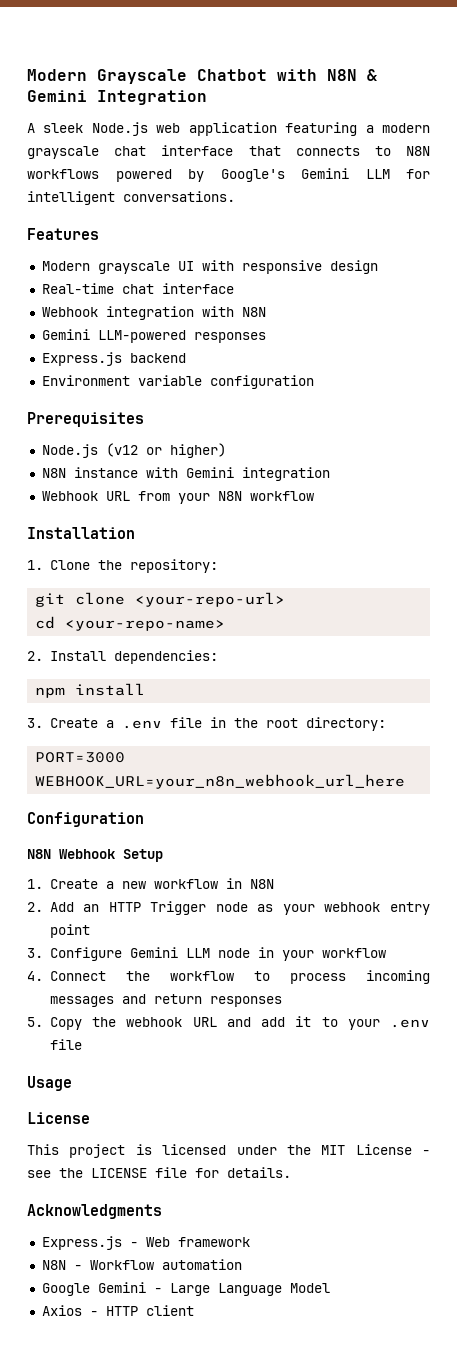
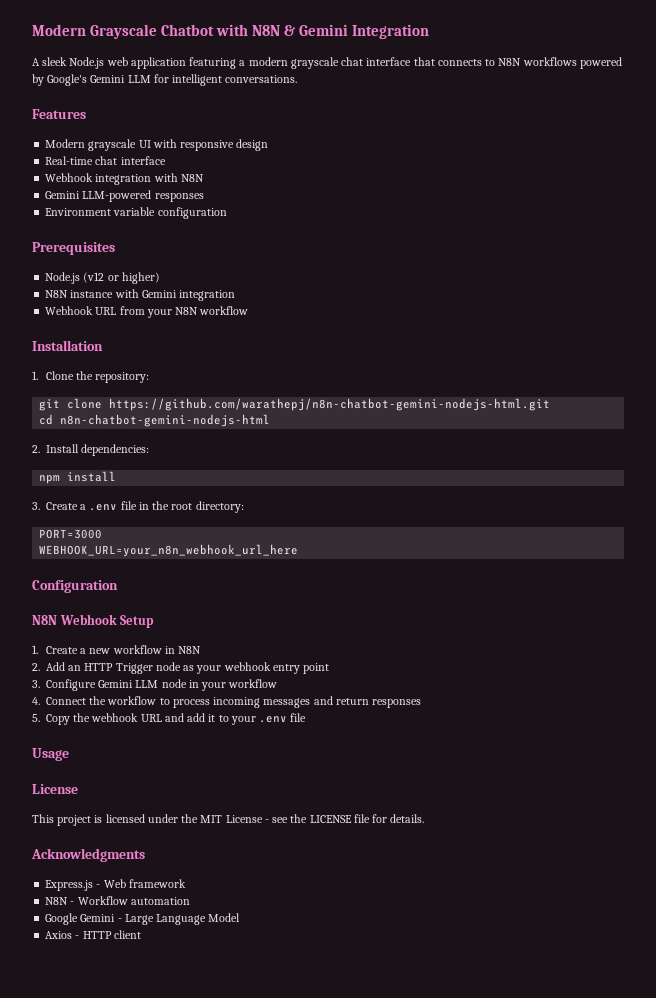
- Express.js backend
- git clone <your-repo-url>
+ git clone https://github.com/warathepj/n8n-chatbot-gemini-nodejs-html.git
- cd <your-repo-name>
+ cd n8n-chatbot-gemini-nodejs-html

